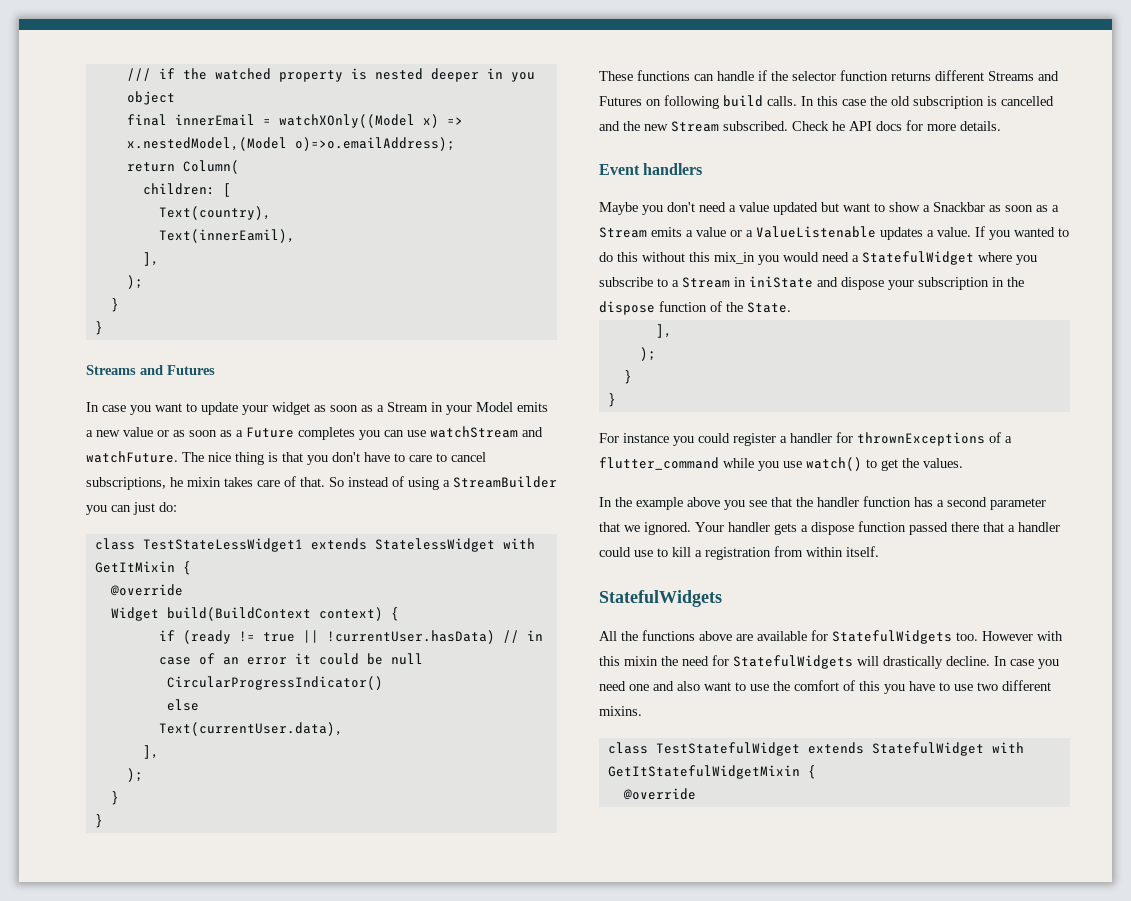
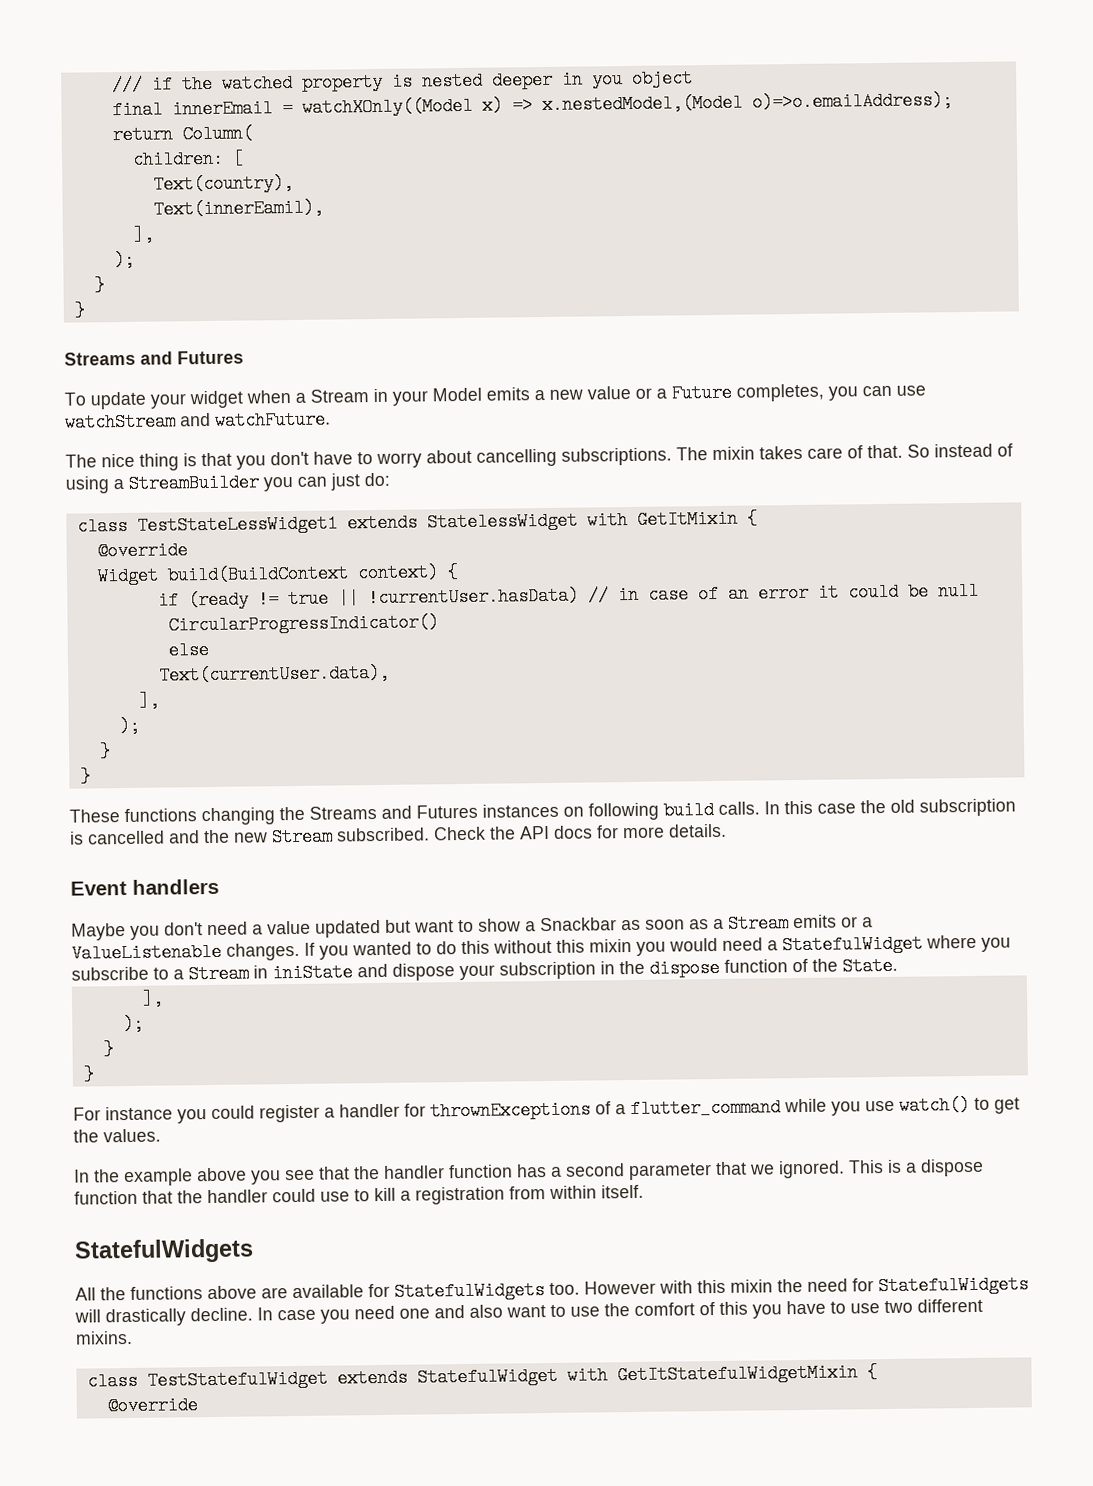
- In case you want to update your widget as soon as a Stream in your Model emits a new value or as soon as a Future completes you can use watchStream and watchFuture. The nice thing is that you don't have to care to cancel subscriptions, he mixin takes care of that.
+ To update your widget when a Stream in your Model emits a new value or a Future completes, you can use watchStream and watchFuture.
+ The nice thing is that you don't have to worry about cancelling subscriptions. The mixin takes care of that.
- These functions can handle if the selector function returns different Streams and Futures on following build calls.
+ These functions changing the Streams and Futures instances on following build calls.
- Check he API docs for more details.
+ Check the API docs for more details.
- Maybe you don't need a value updated but want to show a Snackbar as soon as a Stream emits a value or a ValueListenable updates a value.
+ Maybe you don't need a value updated but want to show a Snackbar as soon as a Stream emits or a ValueListenable changes.
- If you wanted to do this without this mix_in you would need a StatefulWidget where you subscribe to a Stream in iniState and dispose your subscription in the dispose function of the State.
+ If you wanted to do this without this mixin you would need a StatefulWidget where you subscribe to a Stream in iniState and dispose your subscription in the dispose function of the State.
- Your handler gets a dispose function passed there that a handler could use to kill a registration from within itself.
+ This is a dispose function that the handler could use to kill a registration from within itself.

